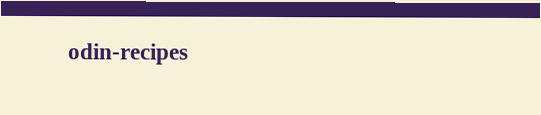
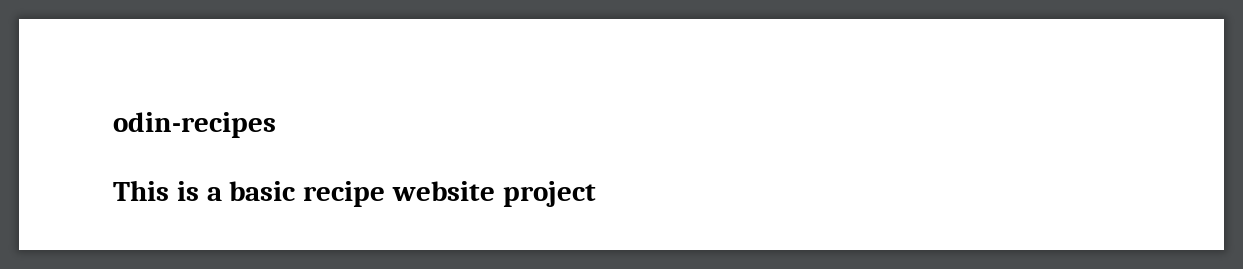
+ This is a basic recipe website project

